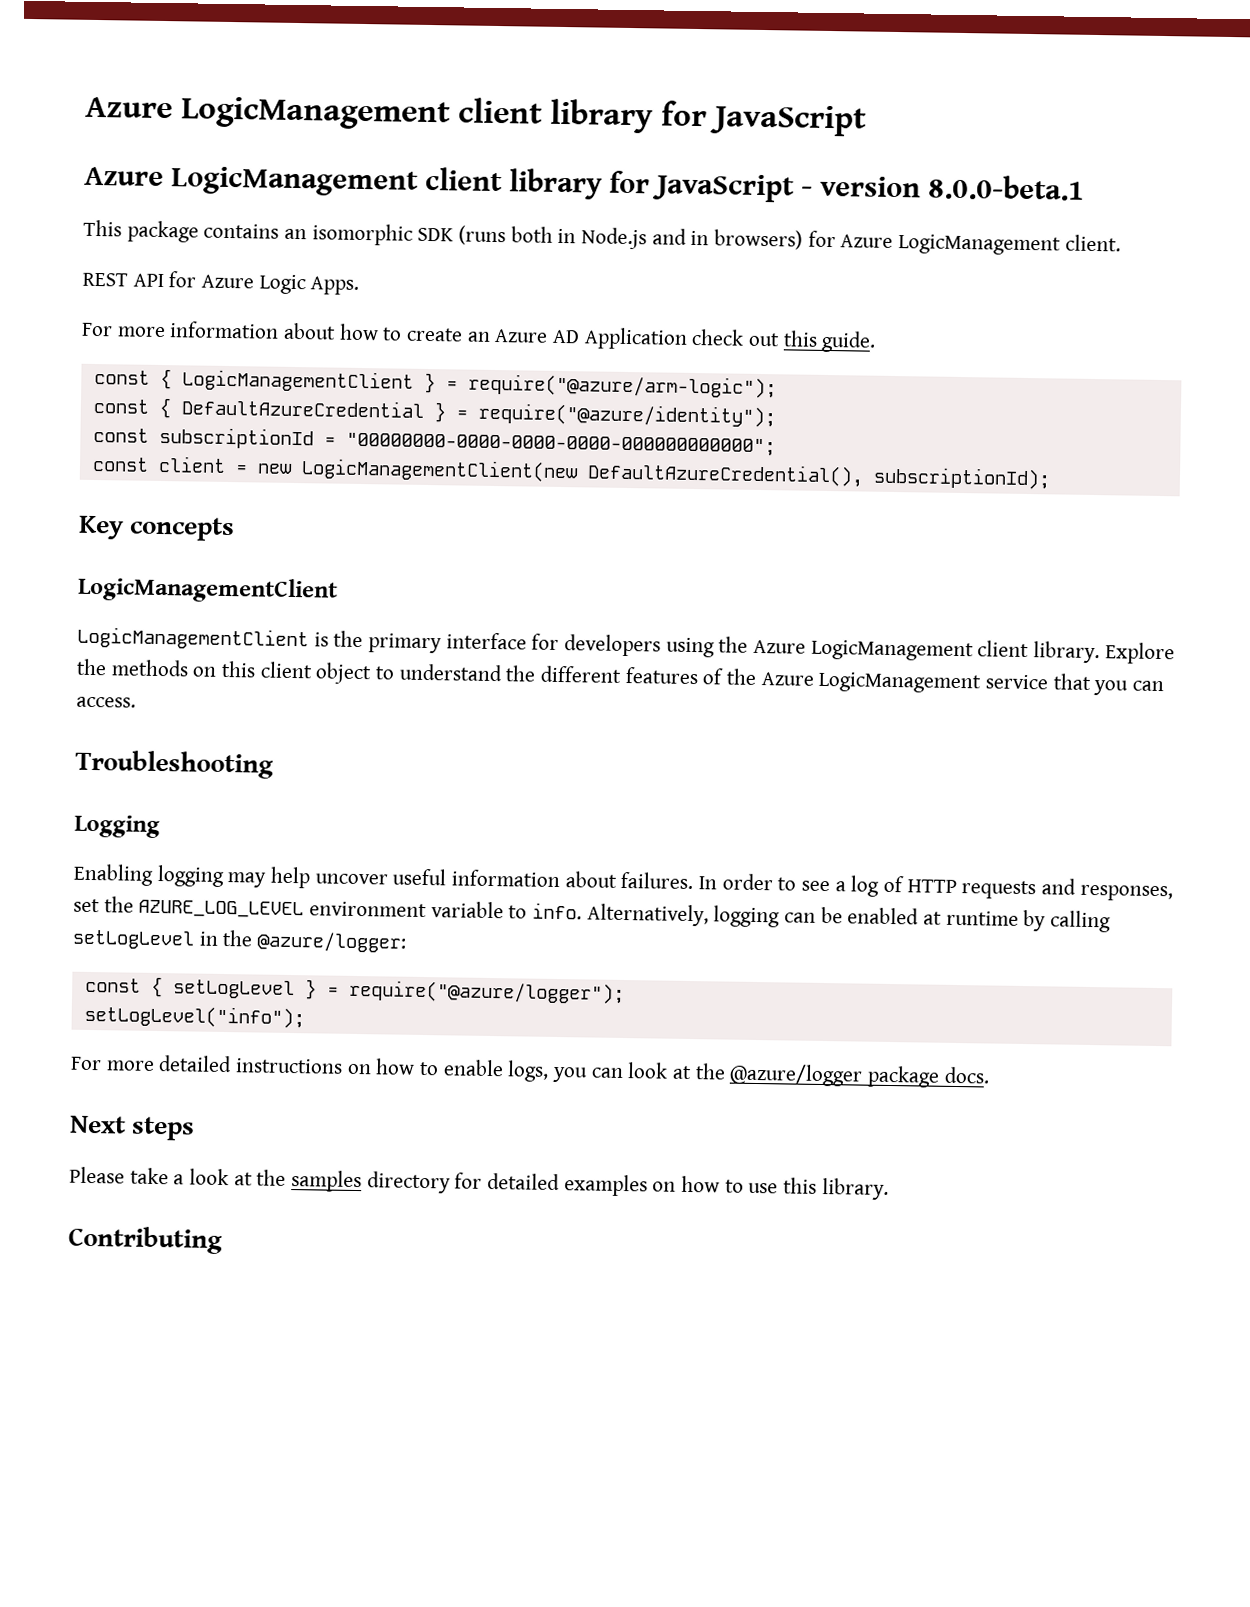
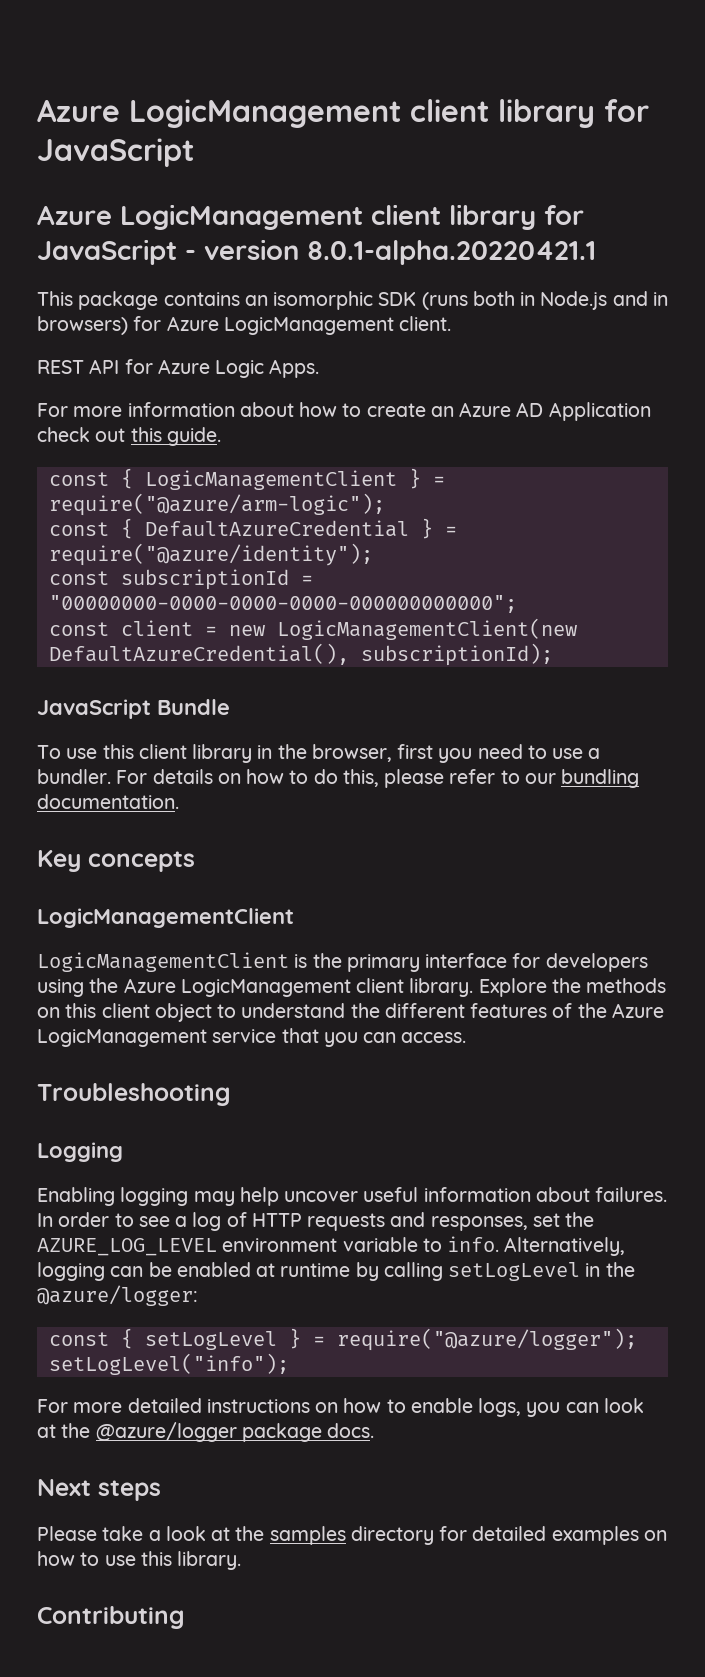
- Azure LogicManagement client library for JavaScript - version 8.0.0-beta.1
+ Azure LogicManagement client library for JavaScript - version 8.0.1-alpha.20220421.1
+ JavaScript Bundle
+ To use this client library in the browser, first you need to use a bundler. For details on how to do this, please refer to our bundling documentation.

